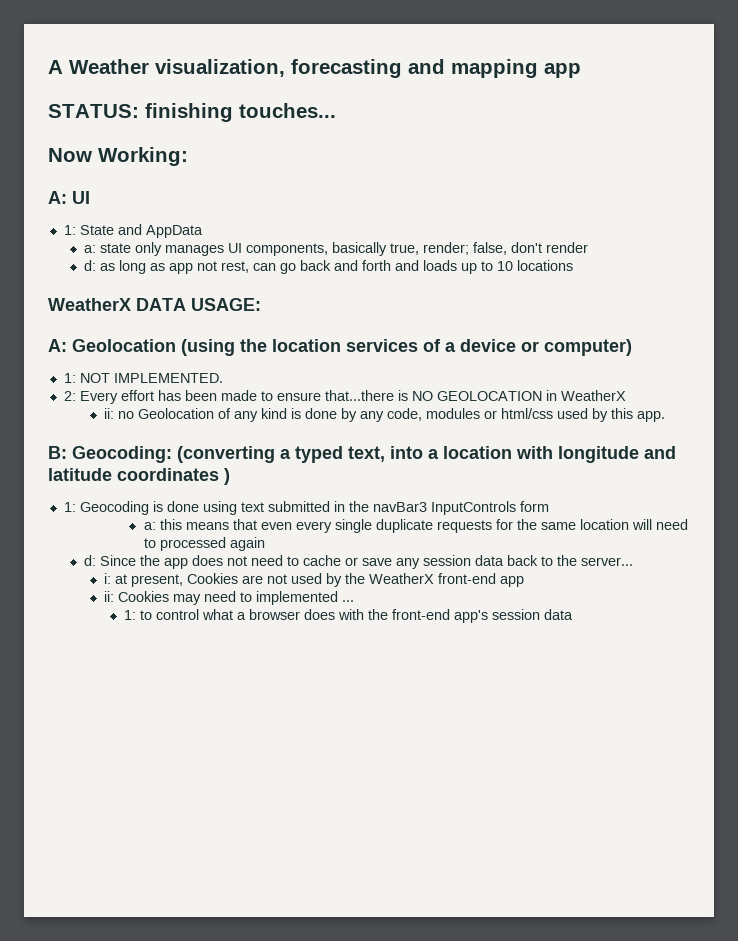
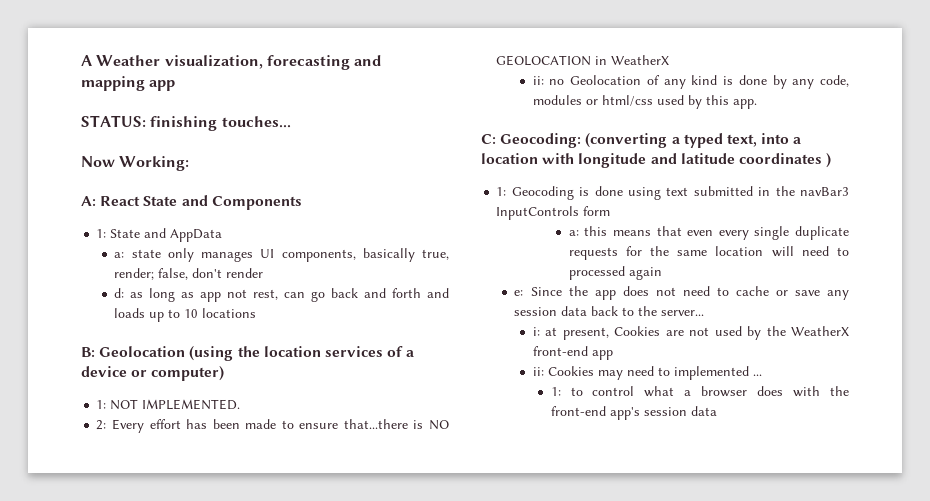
- A: UI
+ A: React State and Components
- WeatherX DATA USAGE:
- A: Geolocation (using the location services of a device or computer)
+ B: Geolocation (using the location services of a device or computer)
- B: Geocoding: (converting a typed text, into a location with longitude and latitude coordinates )
+ C: Geocoding: (converting a typed text, into a location with longitude and latitude coordinates )
- d: Since the app does not need to cache or save any session data back to the server...
+ e: Since the app does not need to cache or save any session data back to the server...

